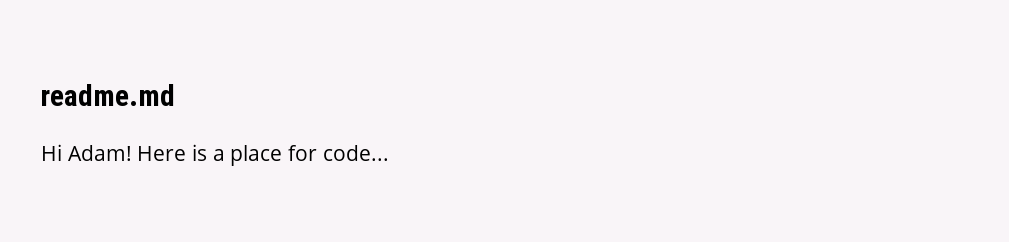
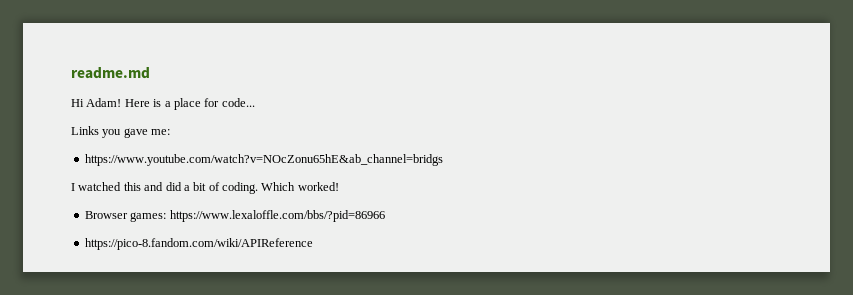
+ Links you gave me:
+ https://www.youtube.com/watch?v=NOcZonu65hE&ab_channel=bridgs
+ I watched this and did a bit of coding. Which worked!
+ Browser games: https://www.lexaloffle.com/bbs/?pid=86966
+ https://pico-8.fandom.com/wiki/APIReference

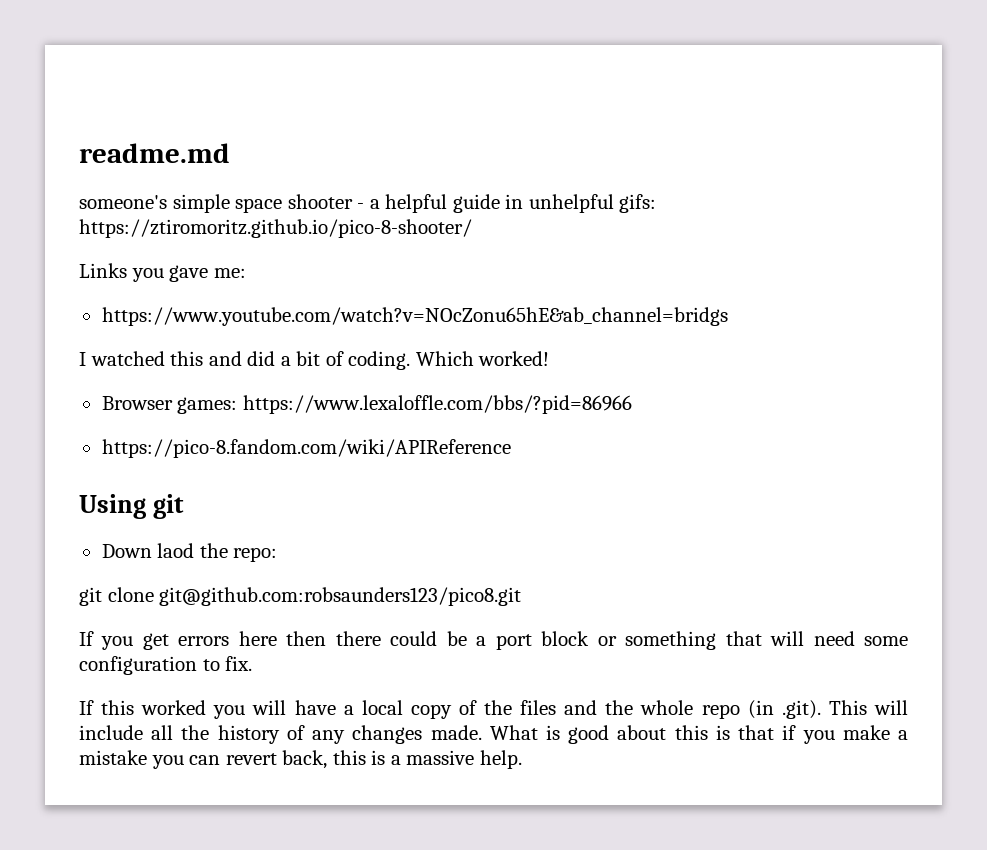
- Hi Adam! Here is a place for code...
+ someone's simple space shooter - a helpful guide in unhelpful gifs: https://ztiromoritz.github.io/pico-8-shooter/
+ Using git
+ Down laod the repo:
+ git clone git@github.com:robsaunders123/pico8.git
+ If you get errors here then there could be a port block or something that will need some configuration to fix.
+ If this worked you will have a local copy of the files and the whole repo (in .git). This will include all the history of any changes made. What is good about this is that if you make a mistake you can revert back, this is a massive help.

